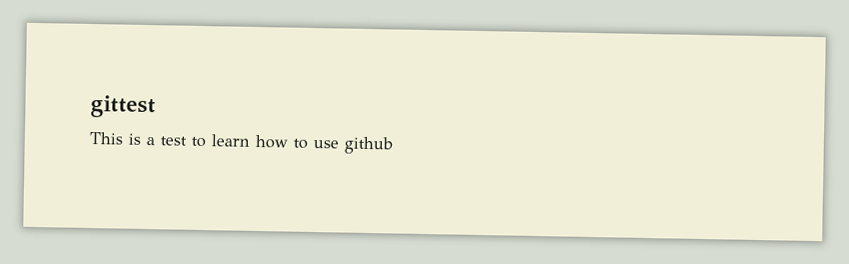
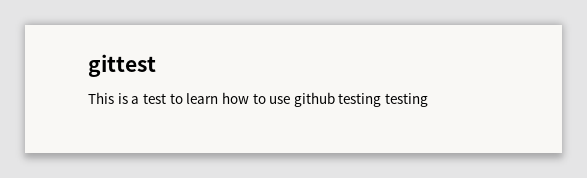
- This is a test to learn how to use github
+ This is a test to learn how to use github testing testing

